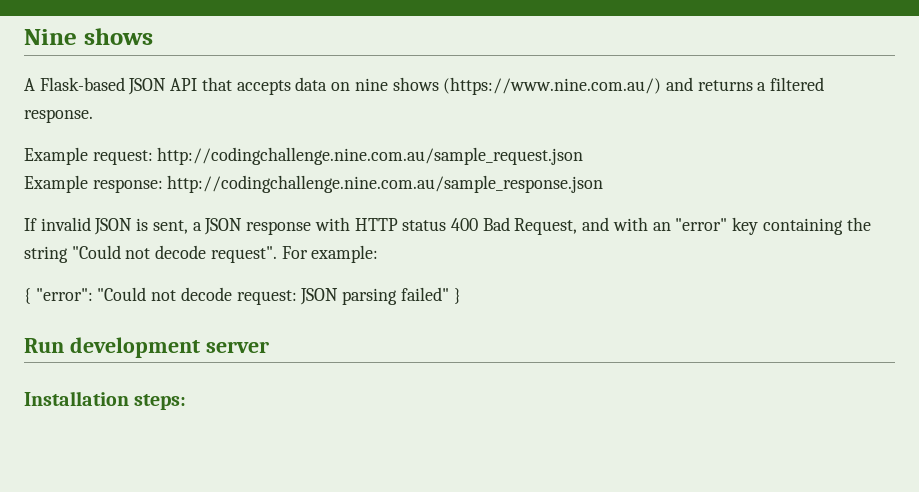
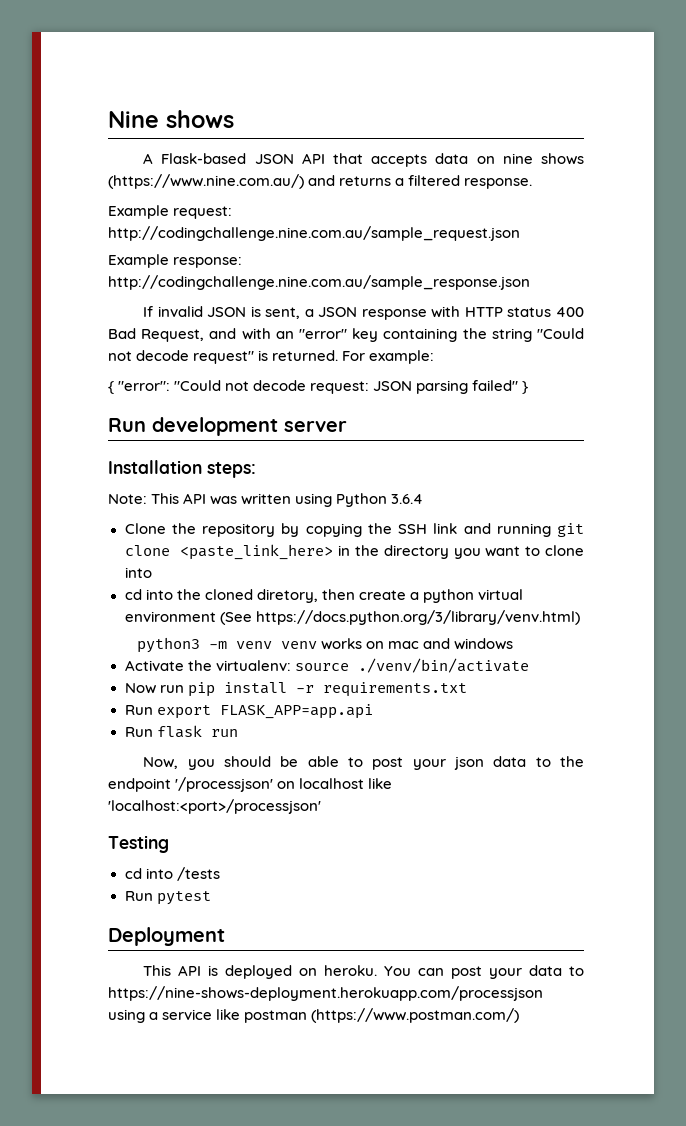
- If invalid JSON is sent, a JSON response with HTTP status 400 Bad Request, and with an "error" key containing the string "Could not decode request".
+ If invalid JSON is sent, a JSON response with HTTP status 400 Bad Request, and with an "error" key containing the string "Could not decode request" is returned.
+ Note: This API was written using Python 3.6.4
+ Clone the repository by copying the SSH link and running git clone <paste_link_here> in the directory you want to clone into
+ cd into the cloned diretory, then create a python virtual environment (See https://docs.python.org/3/library/venv.html)
+ python3 -m venv venv works on mac and windows
+ Activate the virtualenv: source ./venv/bin/activate
+ Now run pip install -r requirements.txt
+ Run export FLASK_APP=app.api
+ Run flask run
+ Now, you should be able to post your json data to the endpoint '/processjson' on localhost like 'localhost:<port>/processjson'
+ Testing
+ cd into /tests
+ Run pytest
+ Deployment
+ This API is deployed on heroku. You can post your data to https://nine-shows-deployment.herokuapp.com/processjson using a service like postman (https://www.postman.com/)

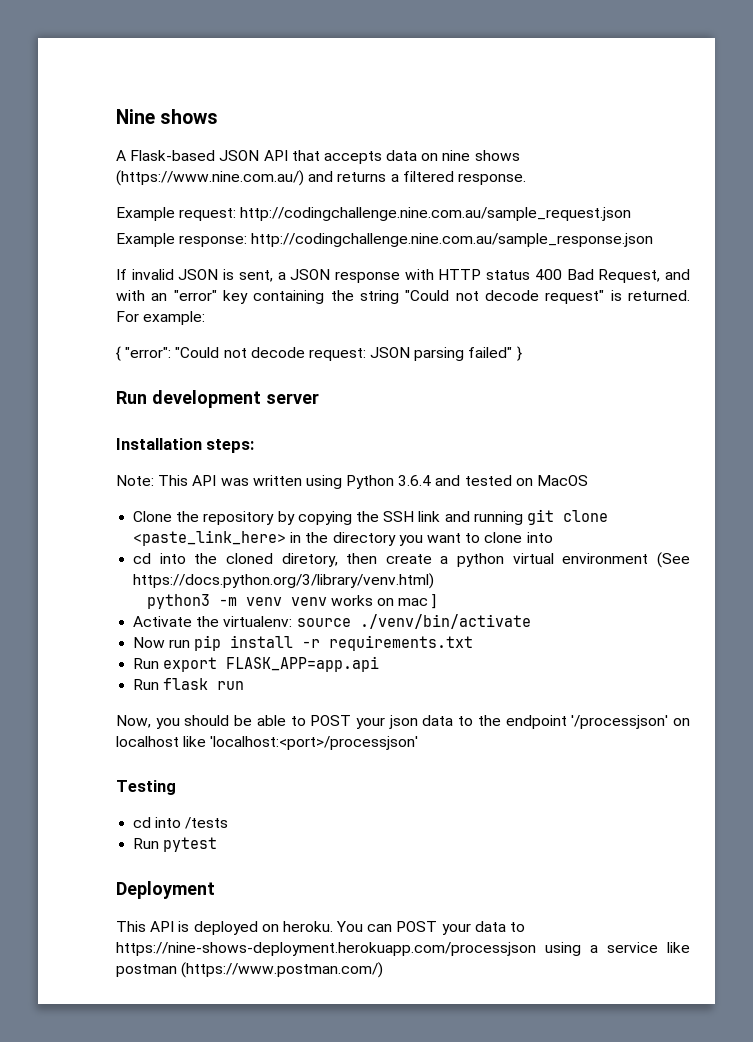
- Note: This API was written using Python 3.6.4
+ Note: This API was written using Python 3.6.4 and tested on MacOS
- python3 -m venv venv works on mac and windows
+ python3 -m venv venv works on mac ]
- Now, you should be able to post your json data to the endpoint '/processjson' on localhost like 'localhost:<port>/processjson'
+ Now, you should be able to POST your json data to the endpoint '/processjson' on localhost like 'localhost:<port>/processjson'
- You can post your data to https://nine-shows-deployment.herokuapp.com/processjson using a service like postman (https://www.postman.com/)
+ You can POST your data to https://nine-shows-deployment.herokuapp.com/processjson using a service like postman (https://www.postman.com/)

